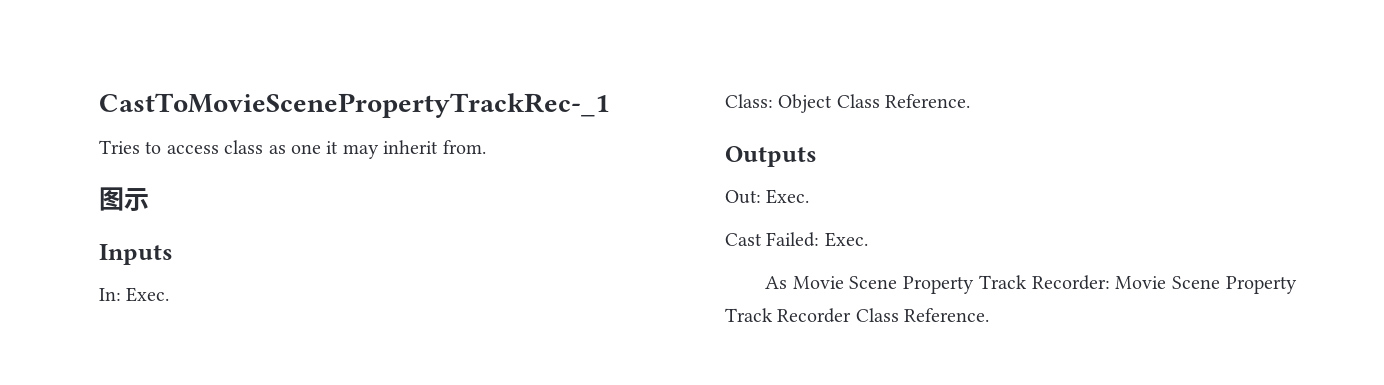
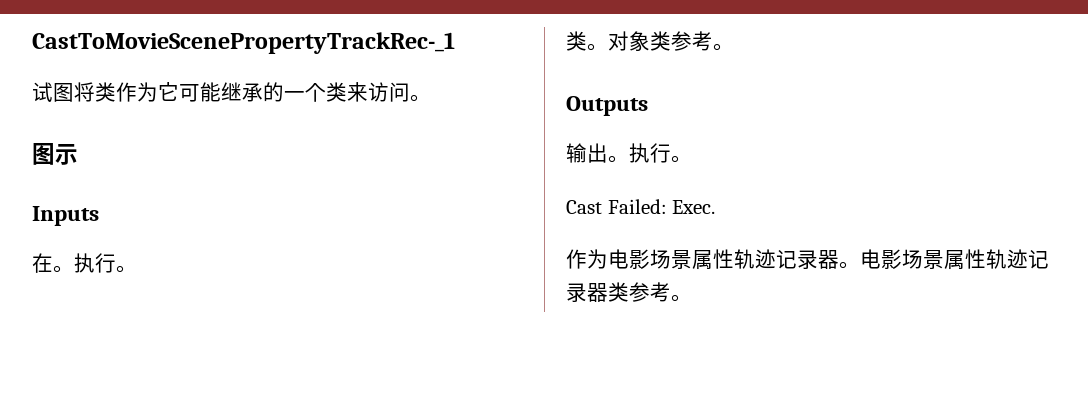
- Tries to access class as one it may inherit from.
+ 试图将类作为它可能继承的一个类来访问。
  图示
  Inputs
- In: Exec.
- Class: Object Class Reference.
+ 在。执行。
+ 类。对象类参考。
  Outputs
- Out: Exec.
+ 输出。执行。
  Cast Failed: Exec.
- As Movie Scene Property Track Recorder: Movie Scene Property Track Recorder Class Reference.
+ 作为电影场景属性轨迹记录器。电影场景属性轨迹记录器类参考。

